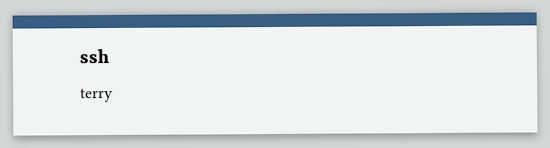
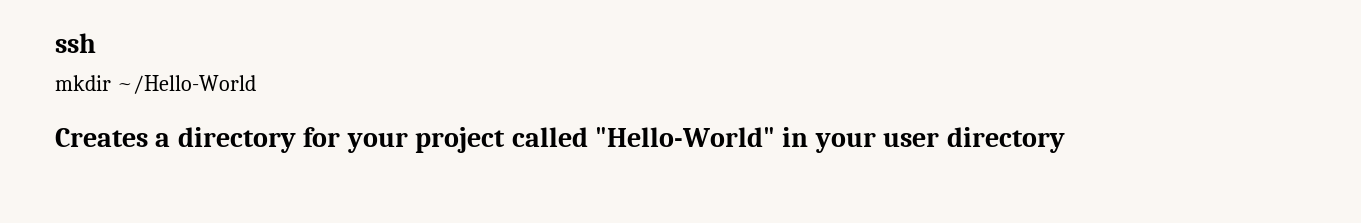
- terry
+ mkdir ~/Hello-World
+ Creates a directory for your project called "Hello-World" in your user directory

